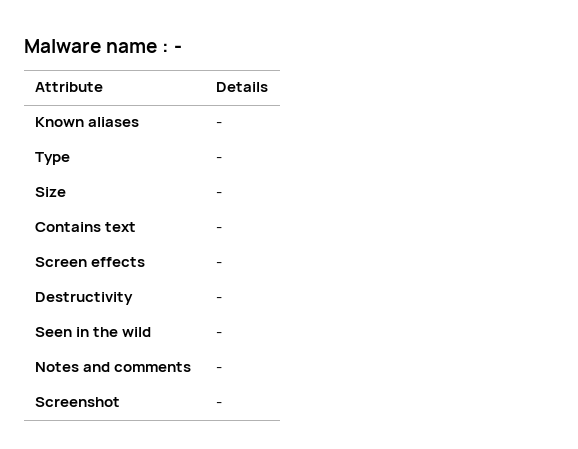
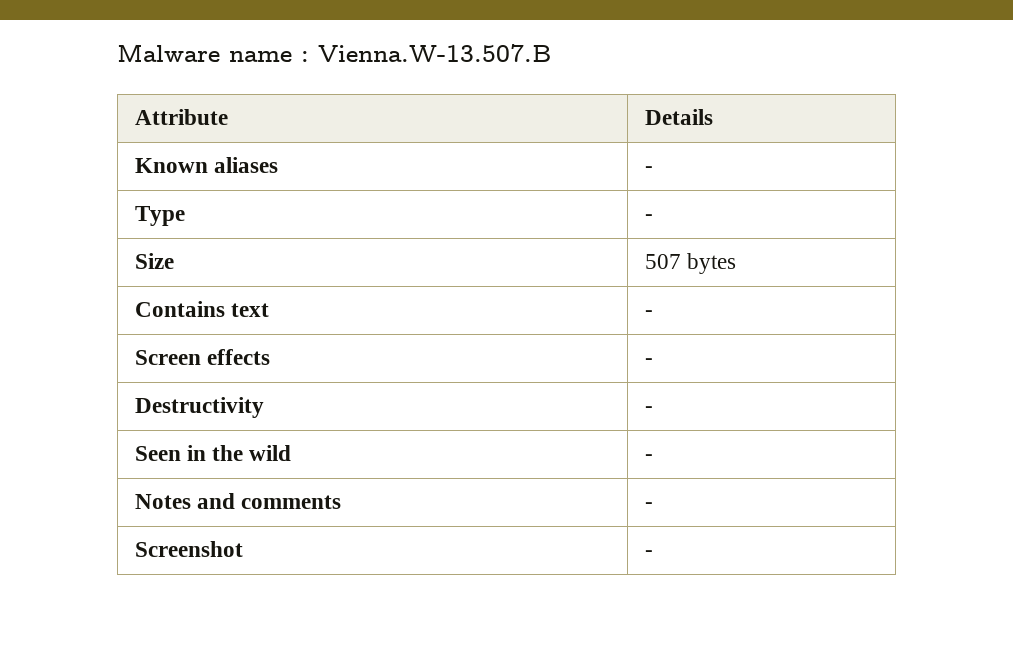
- Malware name : -
+ Malware name : Vienna.W-13.507.B
- Size | -
+ Size | 507 bytes

